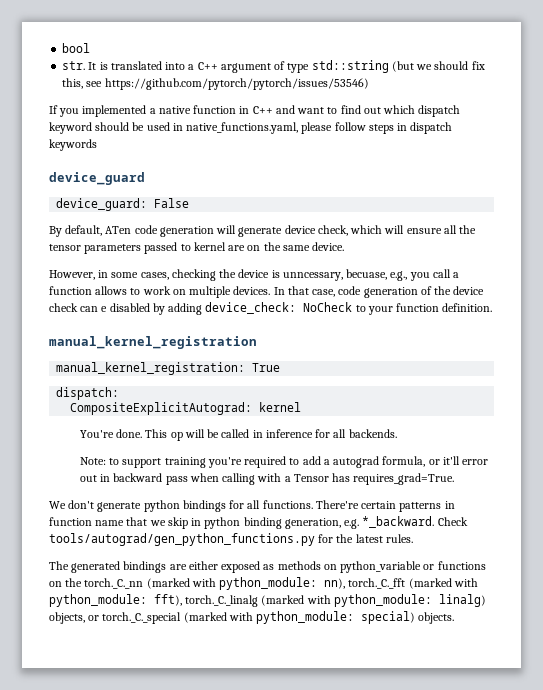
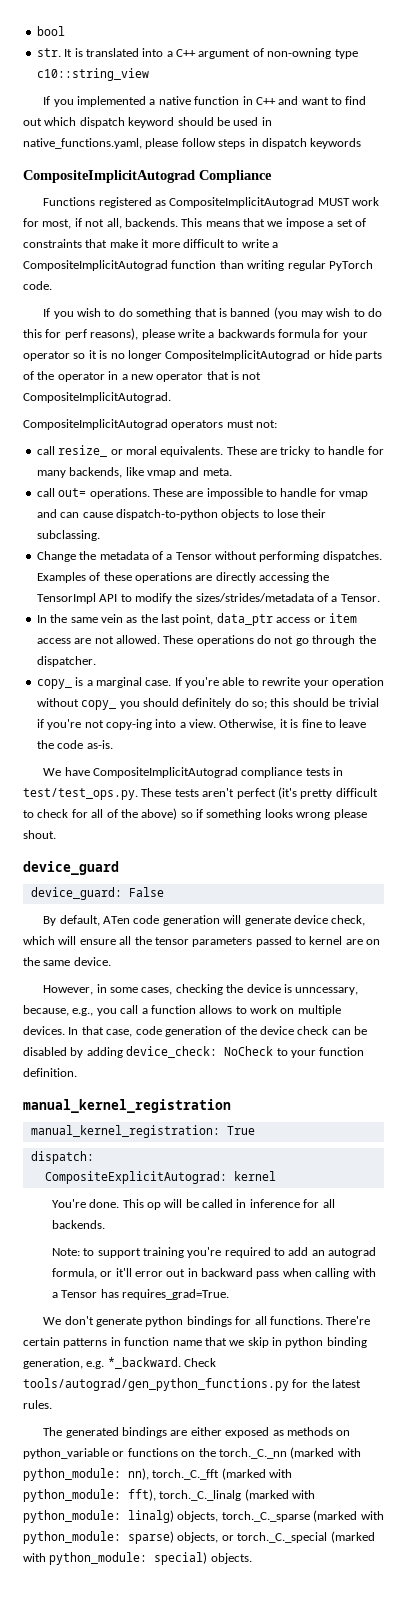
- str. It is translated into a C++ argument of type std::string (but we should fix this, see https://github.com/pytorch/pytorch/issues/53546)
+ str. It is translated into a C++ argument of non-owning type c10::string_view
+ CompositeImplicitAutograd Compliance
+ Functions registered as CompositeImplicitAutograd MUST work for most, if not all, backends. This means that we impose a set of constraints that make it more difficult to write a CompositeImplicitAutograd function than writing regular PyTorch code.
+ If you wish to do something that is banned (you may wish to do this for perf reasons), please write a backwards formula for your operator so it is no longer CompositeImplicitAutograd or hide parts of the operator in a new operator that is not CompositeImplicitAutograd.
+ CompositeImplicitAutograd operators must not:
+ call resize_ or moral equivalents. These are tricky to handle for many backends, like vmap and meta.
+ call out= operations. These are impossible to handle for vmap and can cause dispatch-to-python objects to lose their subclassing.
+ Change the metadata of a Tensor without performing dispatches. Examples of these operations are directly accessing the TensorImpl API to modify the sizes/strides/metadata of a Tensor.
+ In the same vein as the last point, data_ptr access or item access are not allowed. These operations do not go through the dispatcher.
+ copy_ is a marginal case. If you're able to rewrite your operation without copy_ you should definitely do so; this should be trivial if you're not copy-ing into a view. Otherwise, it is fine to leave the code as-is.
+ We have CompositeImplicitAutograd compliance tests in test/test_ops.py. These tests aren't perfect (it's pretty difficult to check for all of the above) so if something looks wrong please shout.
- However, in some cases, checking the device is unncessary, becuase, e.g., you call a function allows to work on multiple devices.
+ However, in some cases, checking the device is unncessary, because, e.g., you call a function allows to work on multiple devices.
- In that case, code generation of the device check can e disabled by adding device_check: NoCheck to your function definition.
+ In that case, code generation of the device check can be disabled by adding device_check: NoCheck to your function definition.
- Note: to support training you're required to add a autograd formula, or it'll error out in backward pass when calling with a Tensor has requires_grad=True.
+ Note: to support training you're required to add an autograd formula, or it'll error out in backward pass when calling with a Tensor has requires_grad=True.
- The generated bindings are either exposed as methods on python_variable or functions on the torch._C._nn (marked with python_module: nn), torch._C._fft (marked with python_module: fft), torch._C._linalg (marked with python_module: linalg) objects, or torch._C._special (marked with python_module: special) objects.
+ The generated bindings are either exposed as methods on python_variable or functions on the torch._C._nn (marked with python_module: nn), torch._C._fft (marked with python_module: fft), torch._C._linalg (marked with python_module: linalg) objects, torch._C._sparse (marked with python_module: sparse) objects, or torch._C._special (marked with python_module: special) objects.

